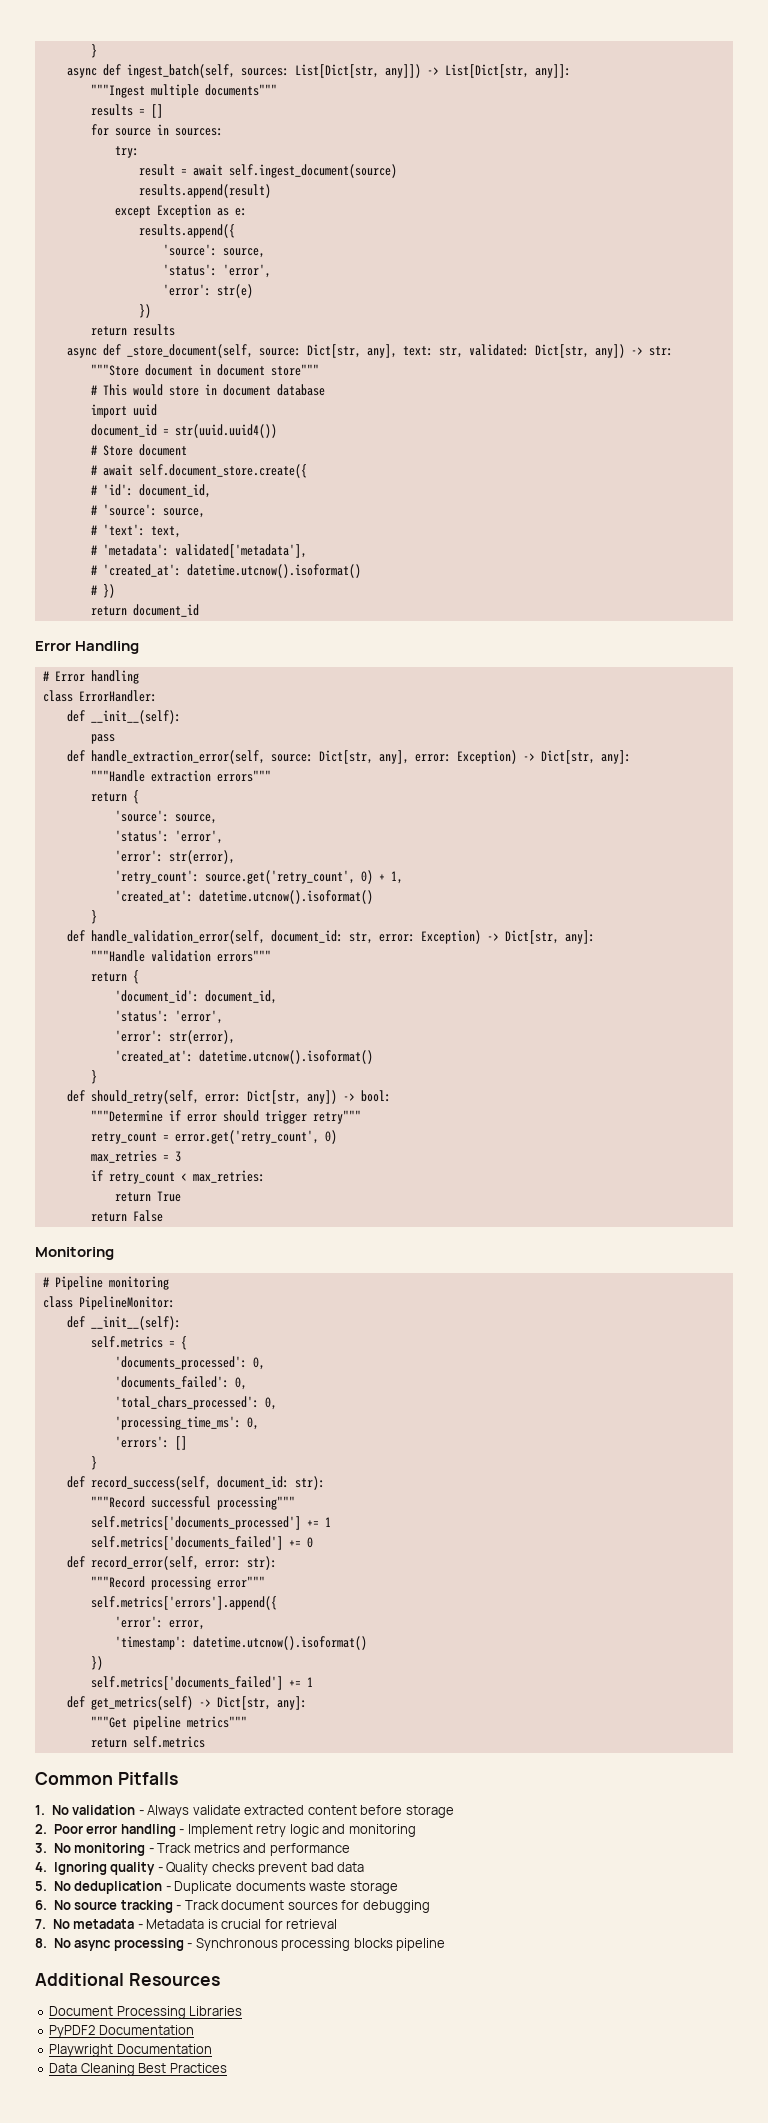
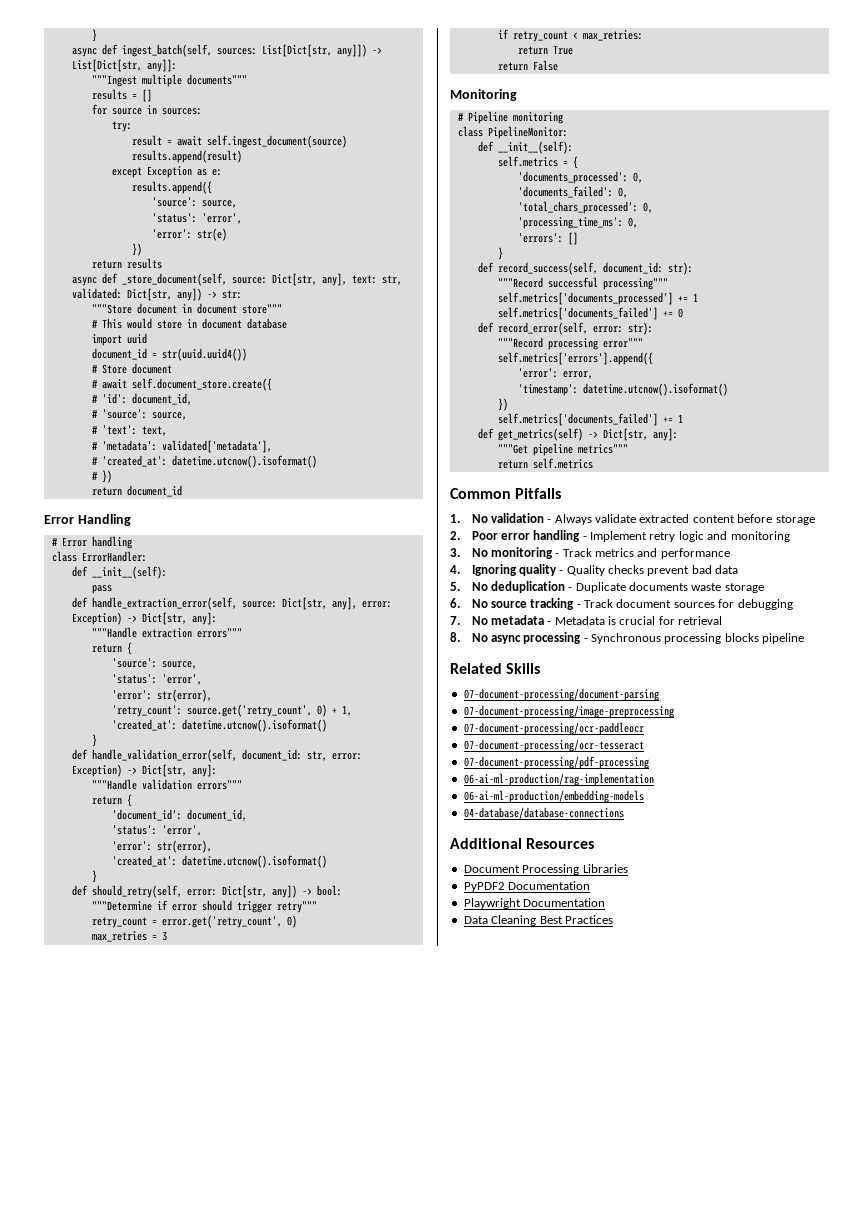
+ Related Skills
+ 07-document-processing/document-parsing
+ 07-document-processing/image-preprocessing
+ 07-document-processing/ocr-paddleocr
+ 07-document-processing/ocr-tesseract
+ 07-document-processing/pdf-processing
+ 06-ai-ml-production/rag-implementation
+ 06-ai-ml-production/embedding-models
+ 04-database/database-connections

